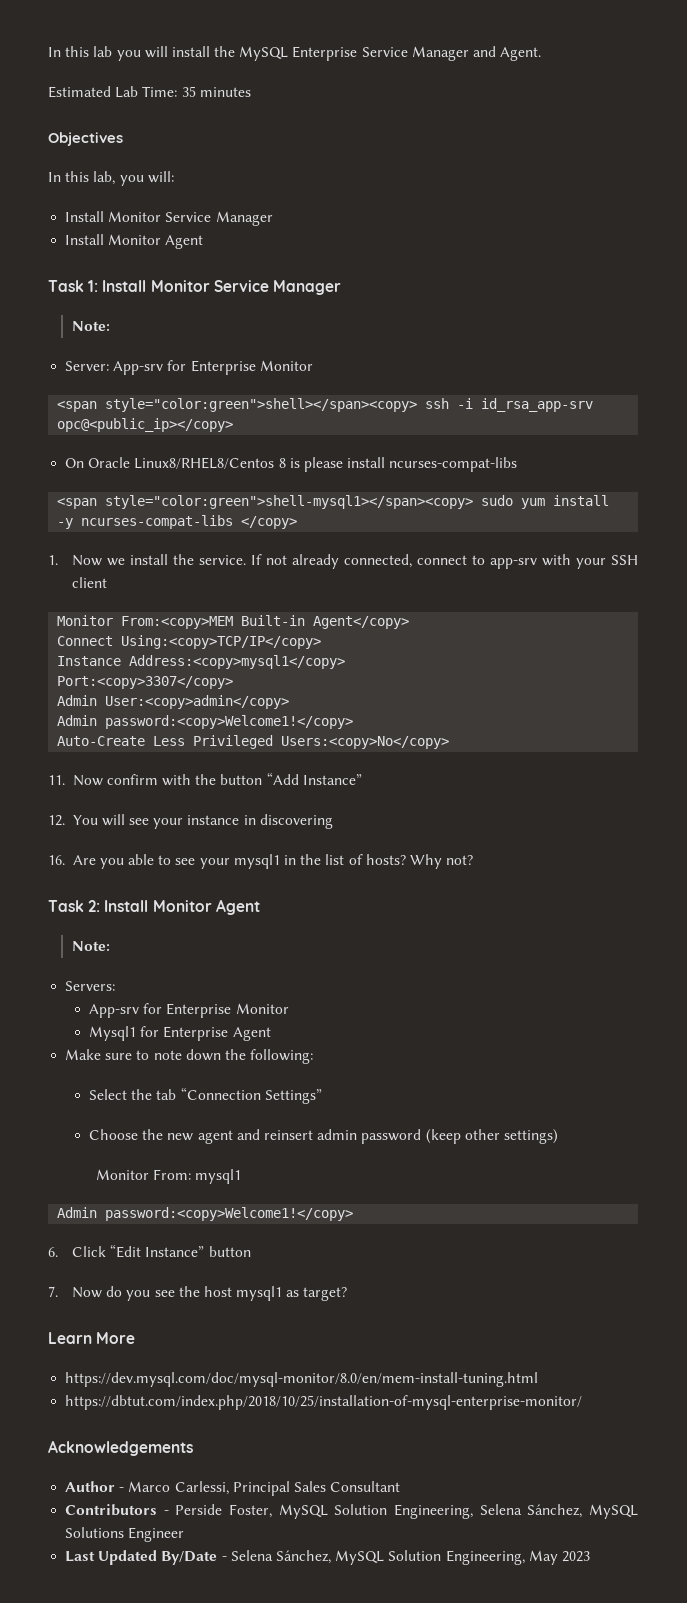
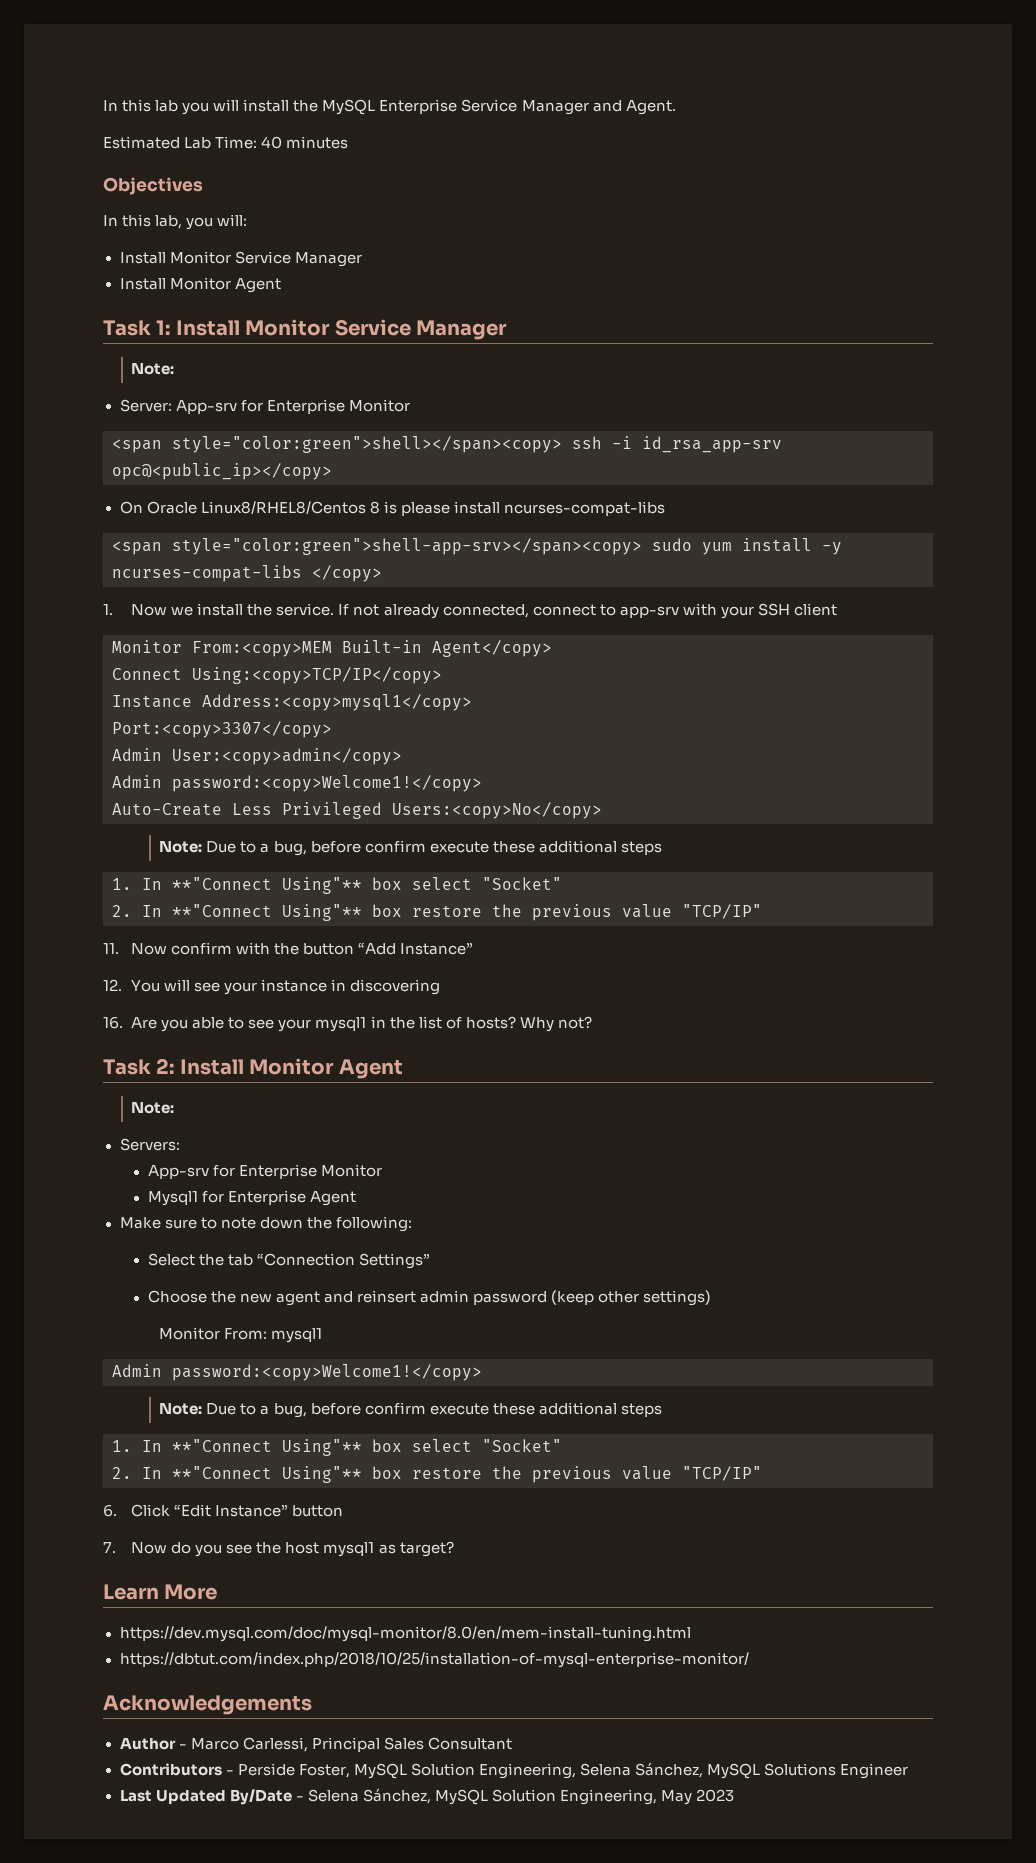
- Estimated Lab Time: 35 minutes
+ Estimated Lab Time: 40 minutes
- <span style="color:green">shell-mysql1></span><copy> sudo yum install -y ncurses-compat-libs </copy>
+ <span style="color:green">shell-app-srv></span><copy> sudo yum install -y ncurses-compat-libs </copy>
  Auto-Create Less Privileged Users:<copy>No</copy>
+ Note: Due to a bug, before confirm execute these additional steps
+ 1. In **"Connect Using"** box select "Socket"
+ 2. In **"Connect Using"** box restore the previous value "TCP/IP"
  Monitor From: mysql1
  Admin password:<copy>Welcome1!</copy>
+ Note: Due to a bug, before confirm execute these additional steps
+ 1. In **"Connect Using"** box select "Socket"
+ 2. In **"Connect Using"** box restore the previous value "TCP/IP"

